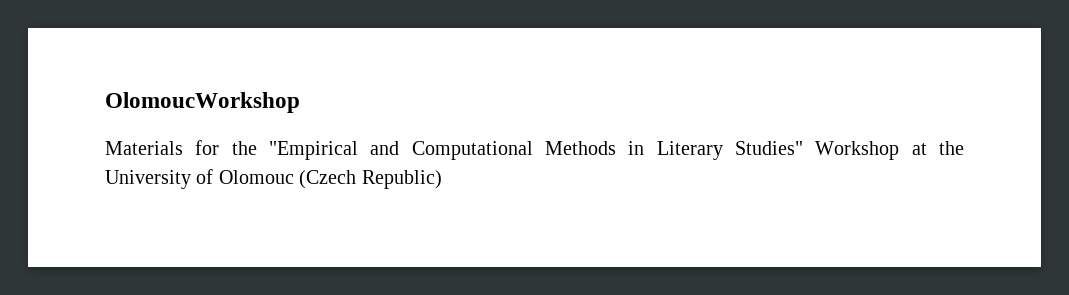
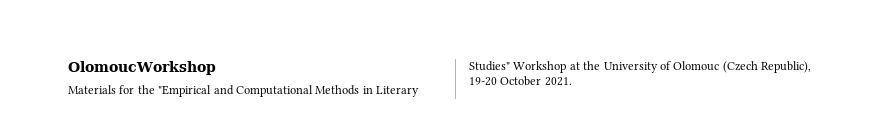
- Materials for the "Empirical and Computational Methods in Literary Studies" Workshop at the University of Olomouc (Czech Republic)
+ Materials for the "Empirical and Computational Methods in Literary Studies" Workshop at the University of Olomouc (Czech Republic), 19-20 October 2021.

